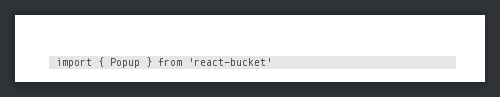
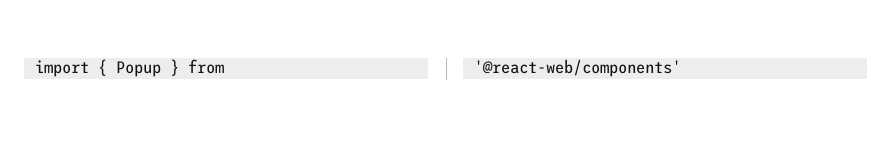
- import { Popup } from 'react-bucket'
+ import { Popup } from '@react-web/components'

